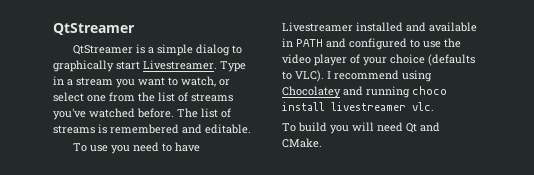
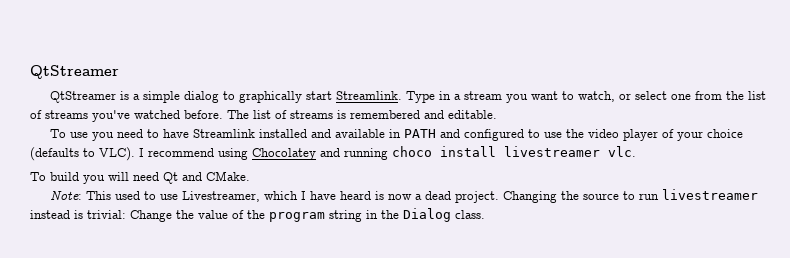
- QtStreamer is a simple dialog to graphically start Livestreamer.
+ QtStreamer is a simple dialog to graphically start Streamlink.
- To use you need to have Livestreamer installed and available in PATH and configured to use the video player of your choice (defaults to VLC).
+ To use you need to have Streamlink installed and available in PATH and configured to use the video player of your choice (defaults to VLC).
+ Note: This used to use Livestreamer, which I have heard is now a dead project. Changing the source to run livestreamer instead is trivial: Change the value of the program string in the Dialog class.

